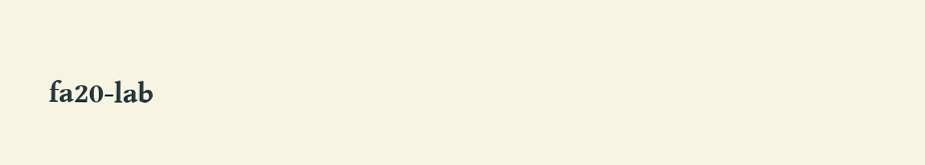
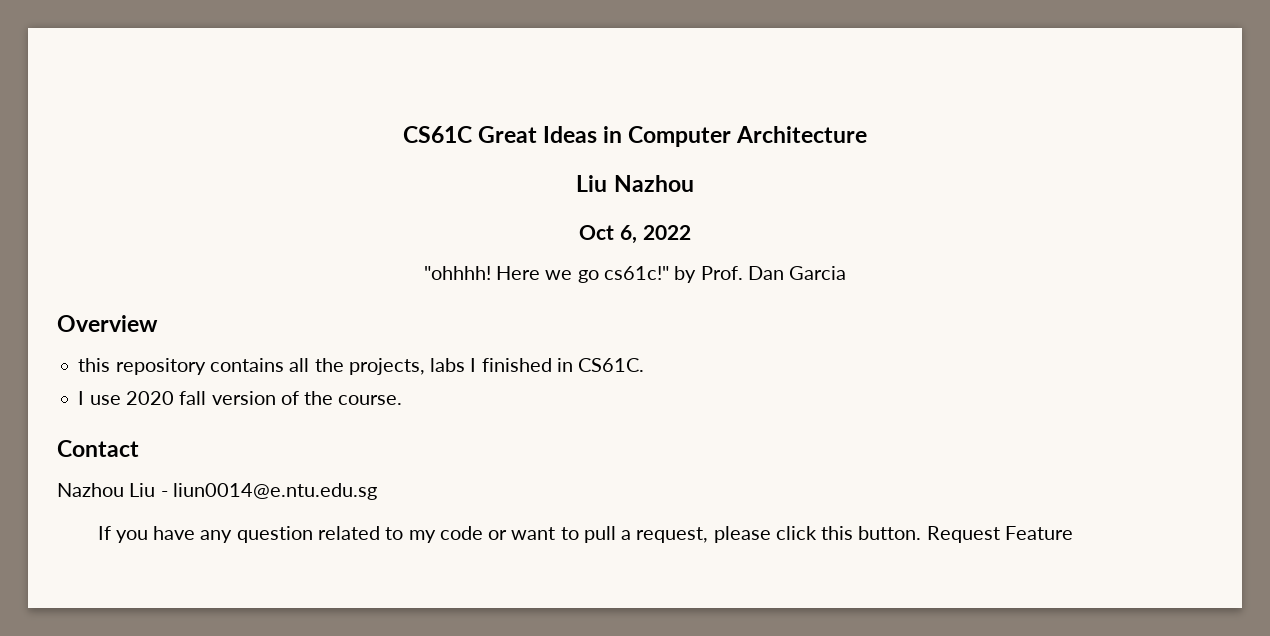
- fa20-lab
+ CS61C Great Ideas in Computer Architecture
+ Liu Nazhou
+ Oct 6, 2022
+ "ohhhh! Here we go cs61c!" by Prof. Dan Garcia
+ Overview
+ this repository contains all the projects, labs I finished in CS61C.
+ I use 2020 fall version of the course.
+ Contact
+ Nazhou Liu - liun0014@e.ntu.edu.sg
+ If you have any question related to my code or want to pull a request, please click this button. Request Feature

